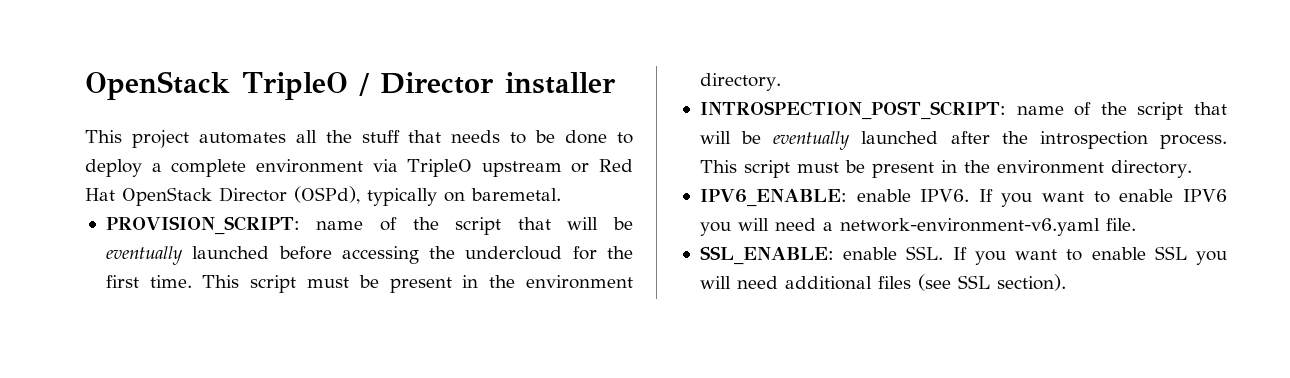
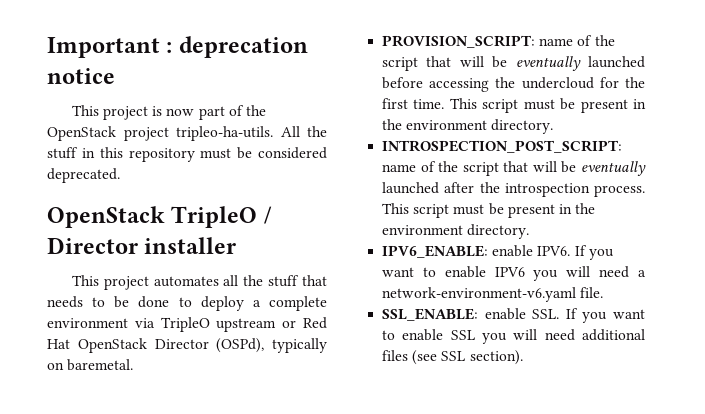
+ Important : deprecation notice
+ This project is now part of the OpenStack project tripleo-ha-utils. All the stuff in this repository must be considered deprecated.

